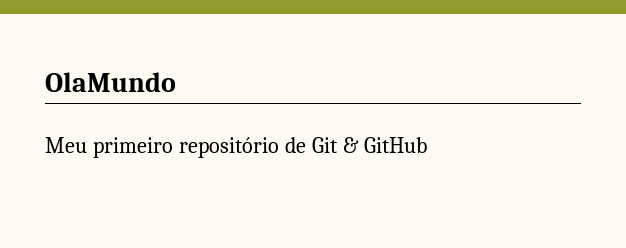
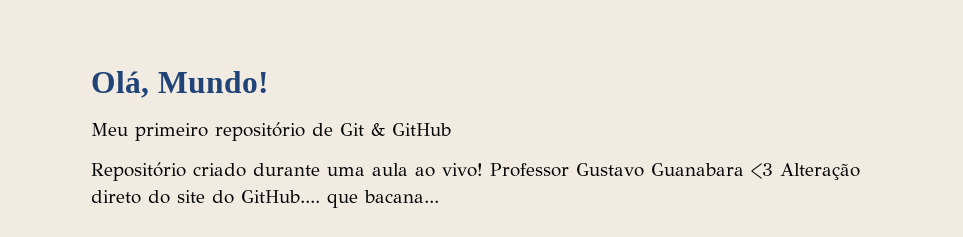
- OlaMundo
+ Olá, Mundo!
+ Repositório criado durante uma aula ao vivo! Professor Gustavo Guanabara <3 Alteração direto do site do GitHub.... que bacana...

